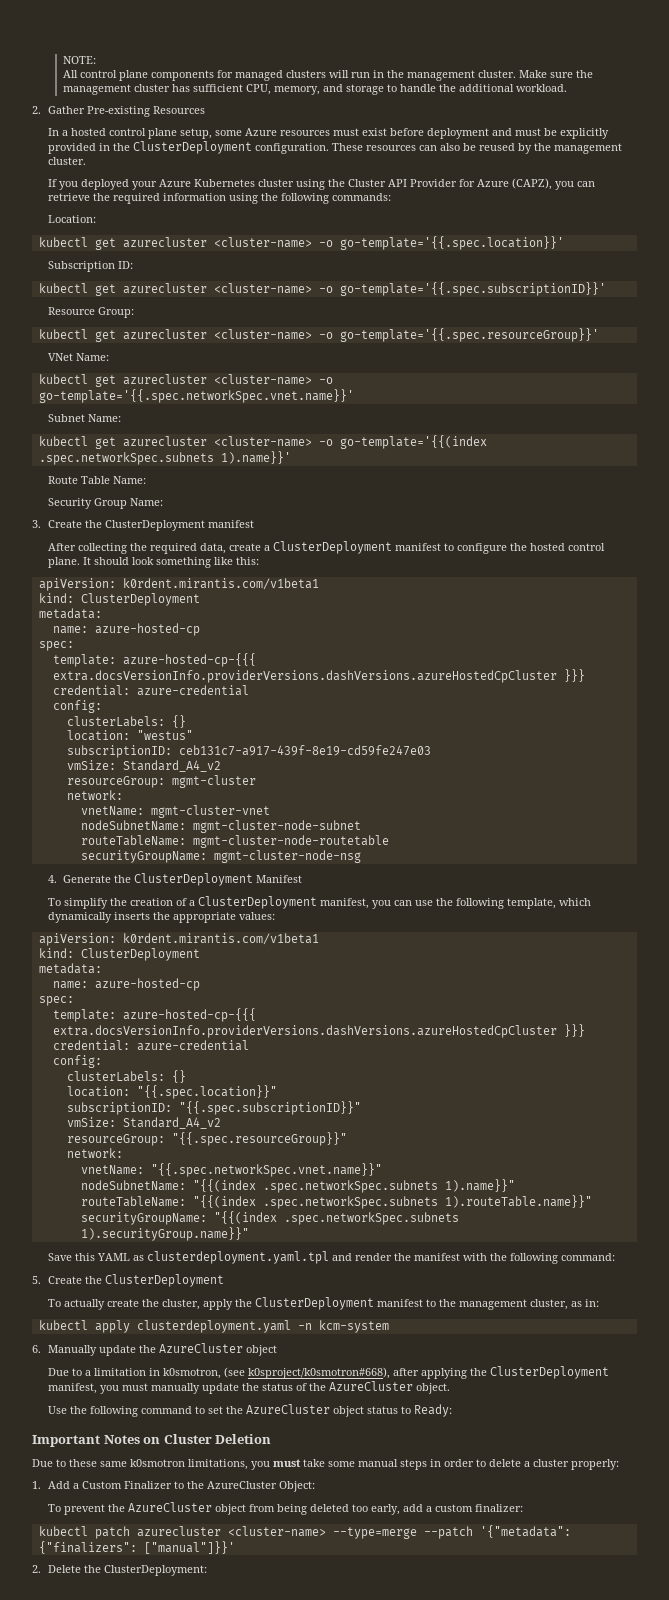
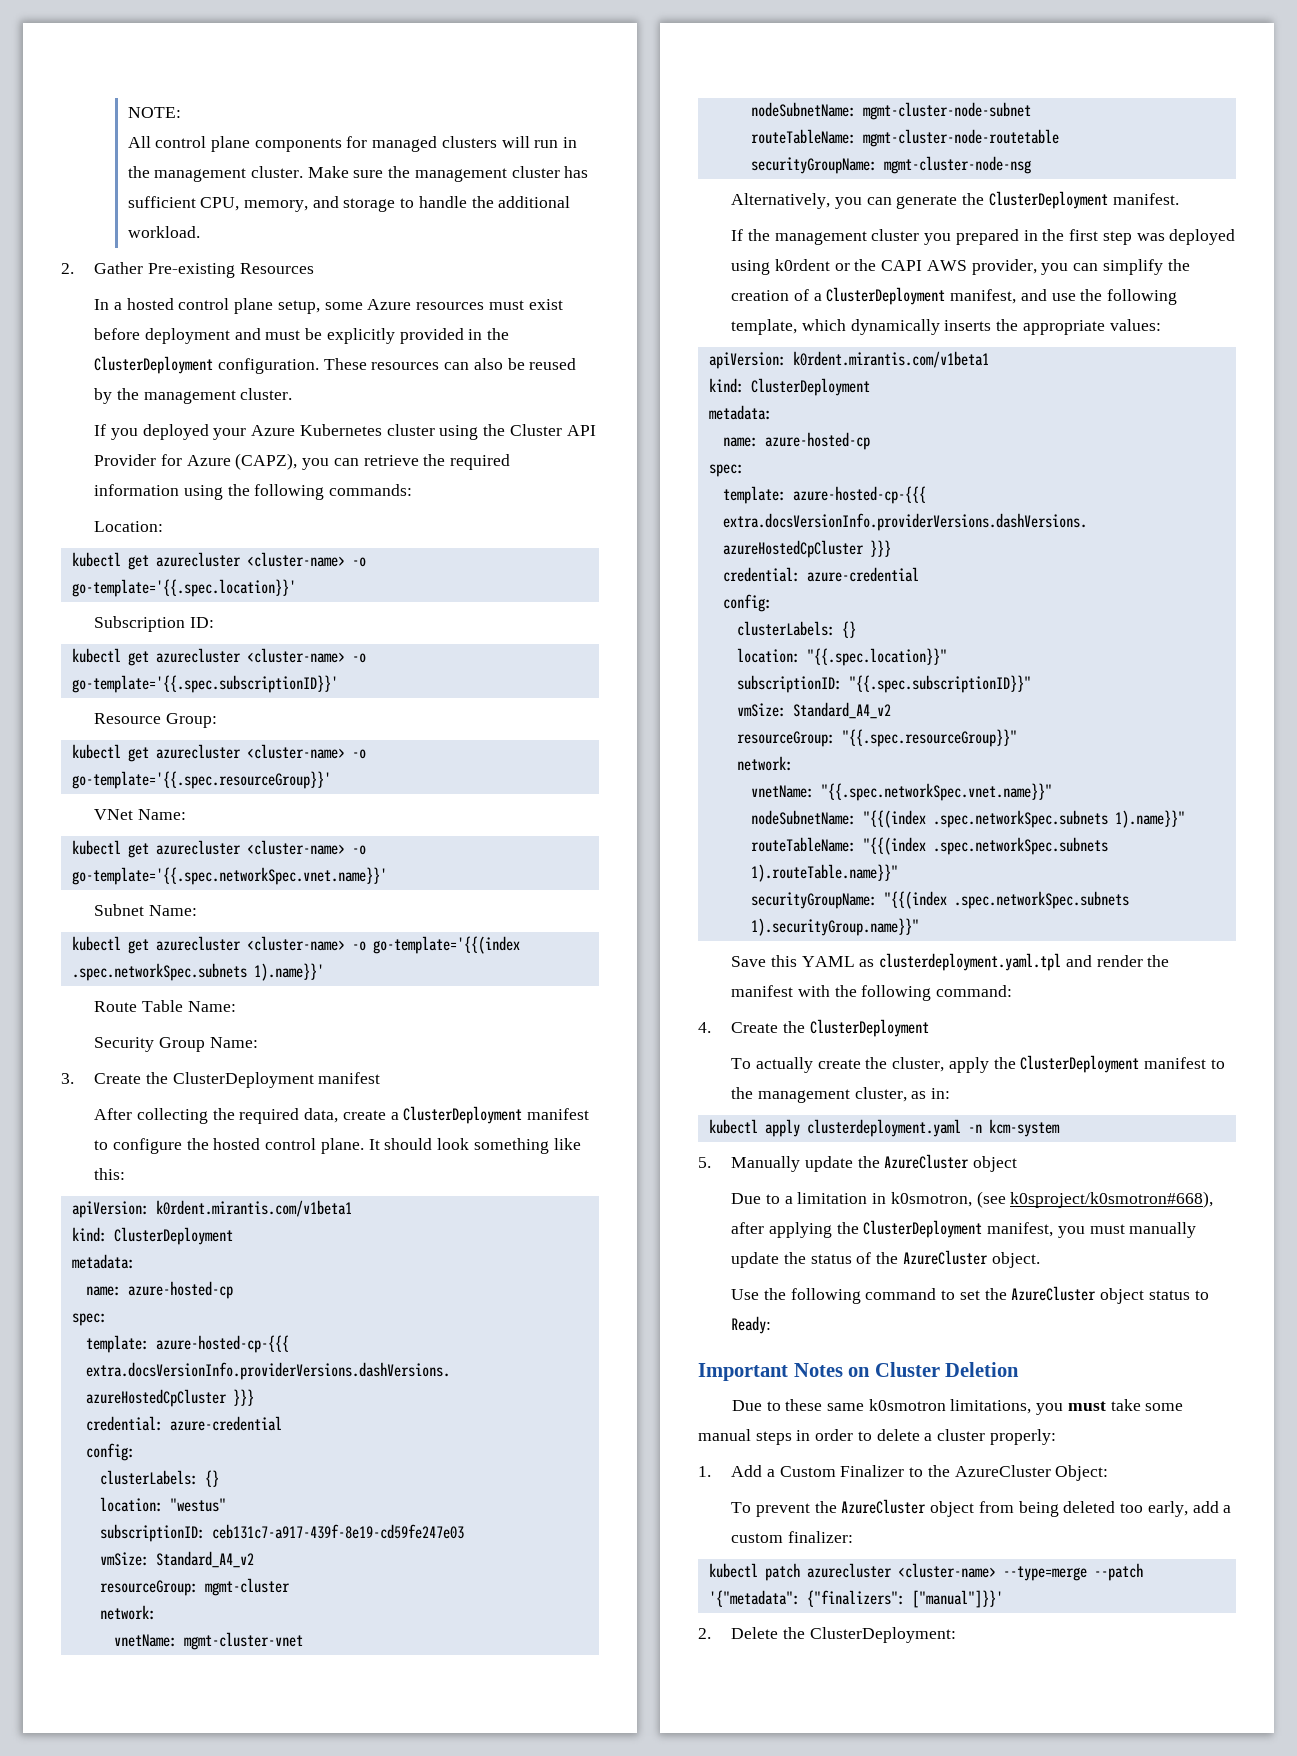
- 4. Generate the ClusterDeployment Manifest
- To simplify the creation of a ClusterDeployment manifest, you can use the following template, which dynamically inserts the appropriate values:
+ Alternatively, you can generate the ClusterDeployment manifest.
+ If the management cluster you prepared in the first step was deployed using k0rdent or the CAPI AWS provider, you can simplify the creation of a ClusterDeployment manifest, and use the following template, which dynamically inserts the appropriate values:
- 5. Create the ClusterDeployment
+ 4. Create the ClusterDeployment
- 6. Manually update the AzureCluster object
+ 5. Manually update the AzureCluster object

